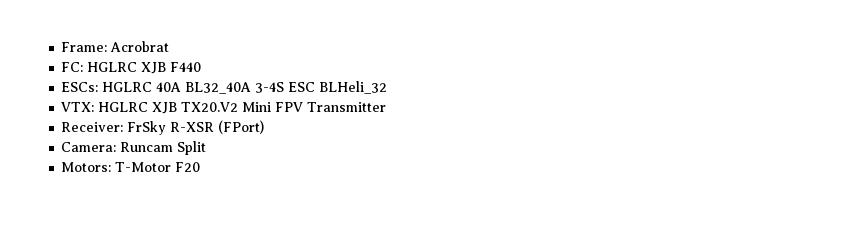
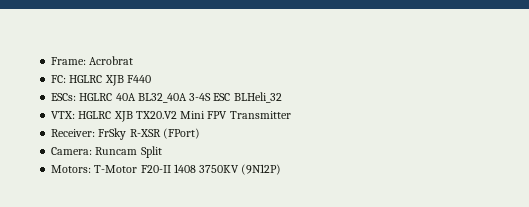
- Motors: T-Motor F20
+ Motors: T-Motor F20-II 1408 3750KV (9N12P)

